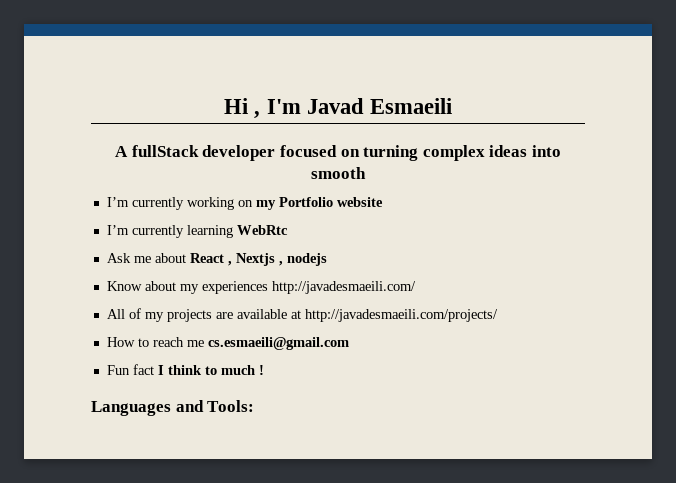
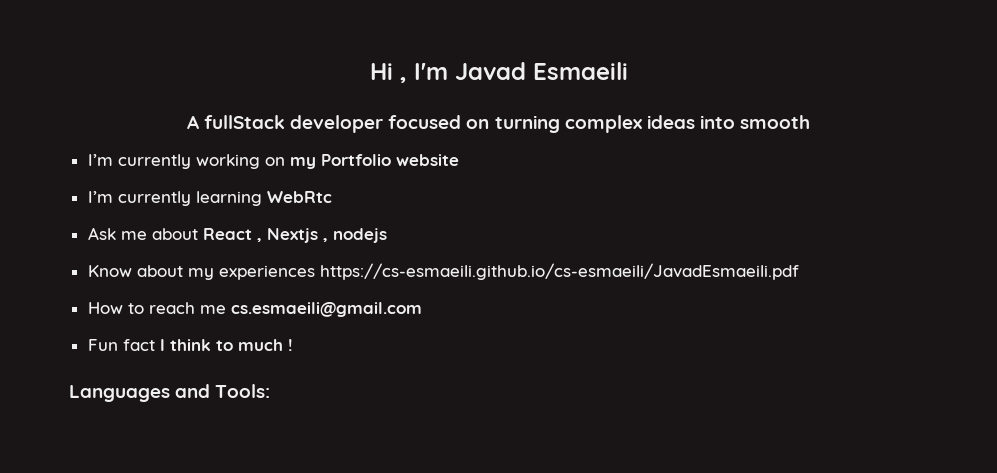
- Know about my experiences http://javadesmaeili.com/
- All of my projects are available at http://javadesmaeili.com/projects/
+ Know about my experiences https://cs-esmaeili.github.io/cs-esmaeili/JavadEsmaeili.pdf

